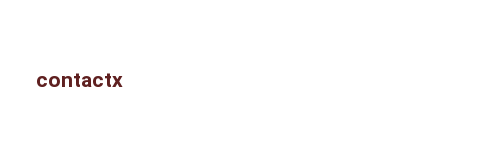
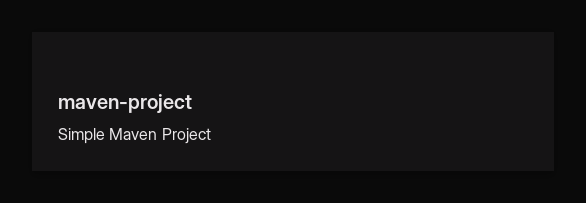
- contactx
+ maven-project
+ Simple Maven Project

